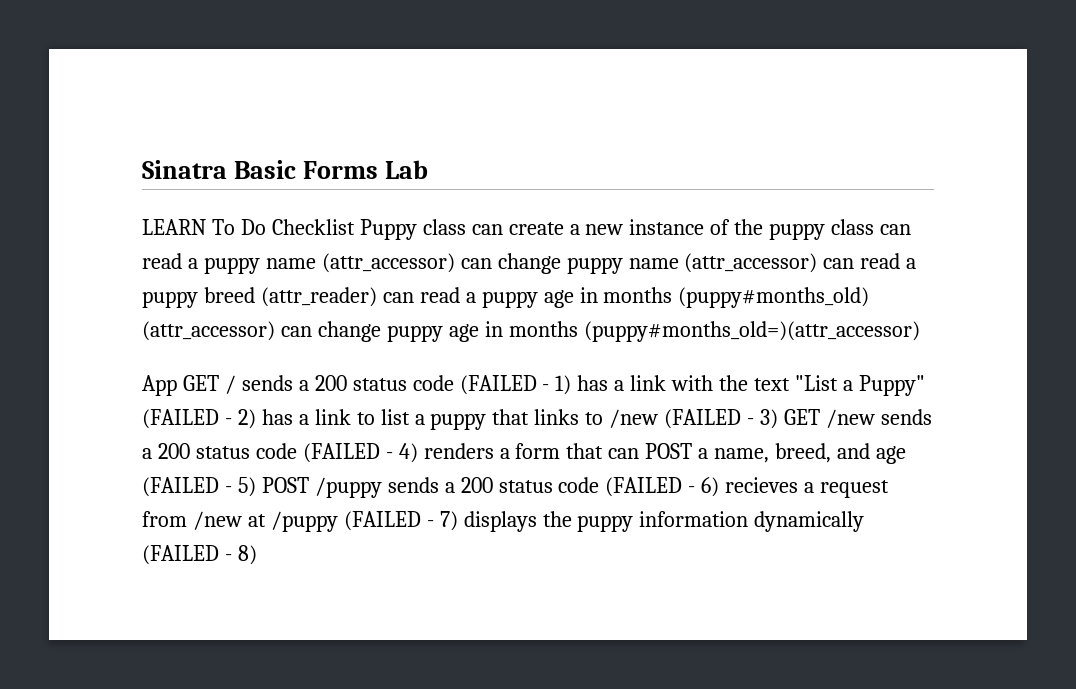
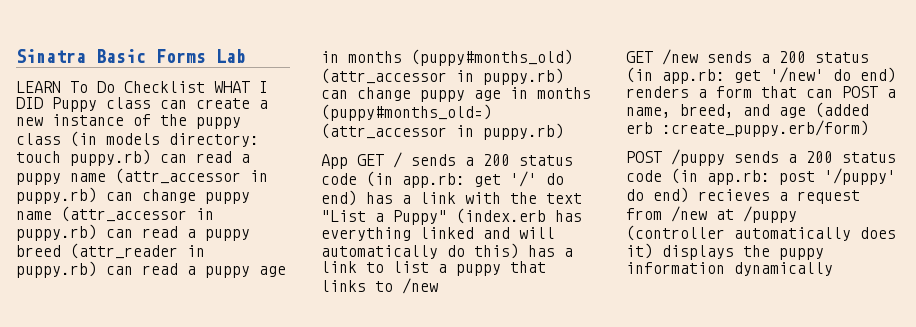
- LEARN To Do Checklist Puppy class can create a new instance of the puppy class can read a puppy name (attr_accessor) can change puppy name (attr_accessor) can read a puppy breed (attr_reader) can read a puppy age in months (puppy#months_old) (attr_accessor) can change puppy age in months (puppy#months_old=)(attr_accessor)
+ LEARN To Do Checklist WHAT I DID Puppy class can create a new instance of the puppy class (in models directory: touch puppy.rb) can read a puppy name (attr_accessor in puppy.rb) can change puppy name (attr_accessor in puppy.rb) can read a puppy breed (attr_reader in puppy.rb) can read a puppy age in months (puppy#months_old) (attr_accessor in puppy.rb) can change puppy age in months (puppy#months_old=) (attr_accessor in puppy.rb)
- App GET / sends a 200 status code (FAILED - 1) has a link with the text "List a Puppy" (FAILED - 2) has a link to list a puppy that links to /new (FAILED - 3) GET /new sends a 200 status code (FAILED - 4) renders a form that can POST a name, breed, and age (FAILED - 5) POST /puppy sends a 200 status code (FAILED - 6) recieves a request from /new at /puppy (FAILED - 7) displays the puppy information dynamically (FAILED - 8)
+ App GET / sends a 200 status code (in app.rb: get '/' do end) has a link with the text "List a Puppy" (index.erb has everything linked and will automatically do this) has a link to list a puppy that links to /new
+ GET /new sends a 200 status (in app.rb: get '/new' do end) renders a form that can POST a name, breed, and age (added erb :create_puppy.erb/form)
+ POST /puppy sends a 200 status code (in app.rb: post '/puppy' do end) recieves a request from /new at /puppy (controller automatically does it) displays the puppy information dynamically

